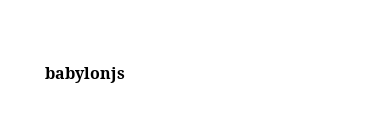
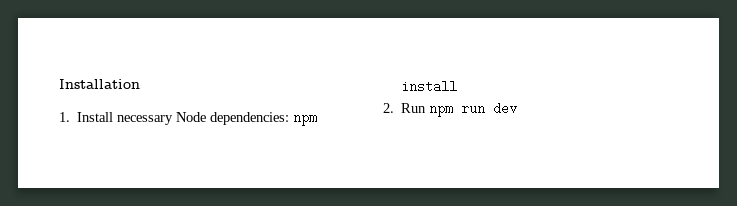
- babylonjs
+ Installation
+ 1. Install necessary Node dependencies: npm install
+ 2. Run npm run dev

